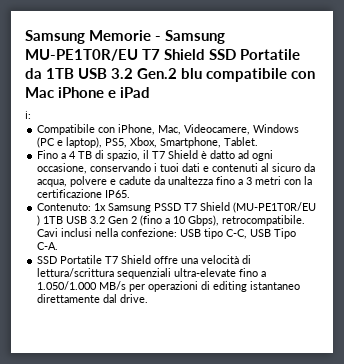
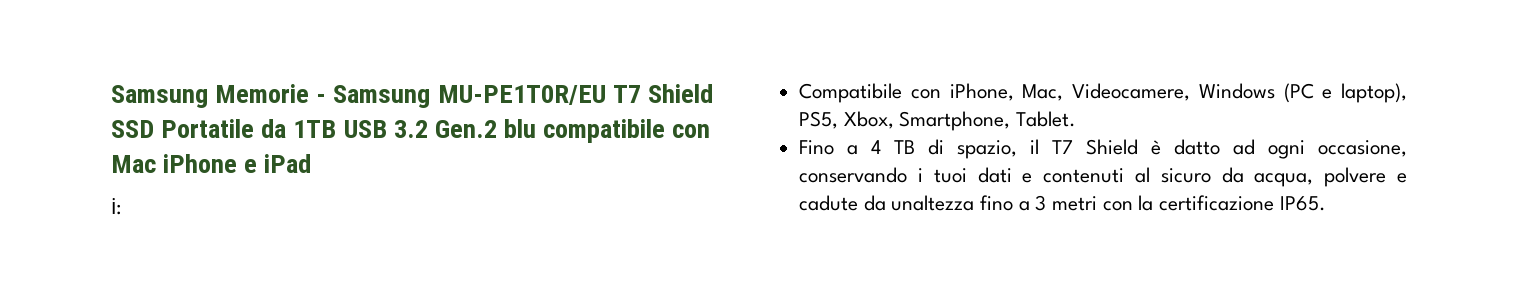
- Contenuto: 1x Samsung PSSD T7 Shield (MU-PE1T0R/EU ) 1TB USB 3.2 Gen 2 (fino a 10 Gbps), retrocompatibile. Cavi inclusi nella confezione: USB tipo C-C, USB Tipo C-A.
- SSD Portatile T7 Shield offre una velocità di lettura/scrittura sequenziali ultra-elevate fino a 1.050/1.000 MB/s per operazioni di editing istantaneo direttamente dal drive.

